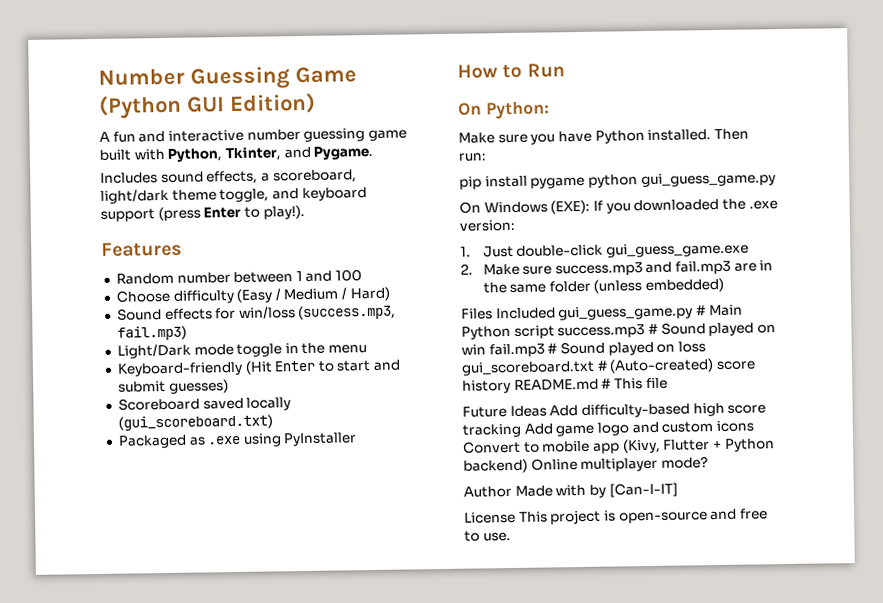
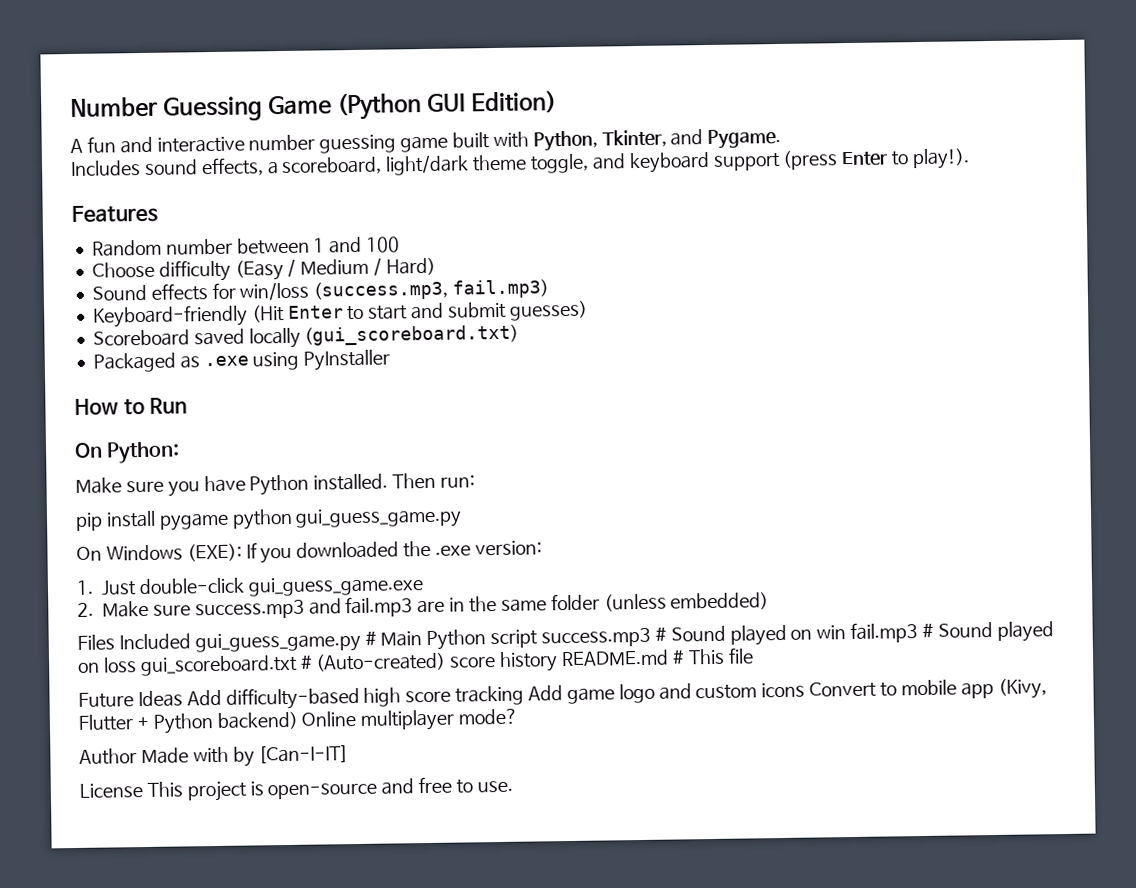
- Light/Dark mode toggle in the menu

